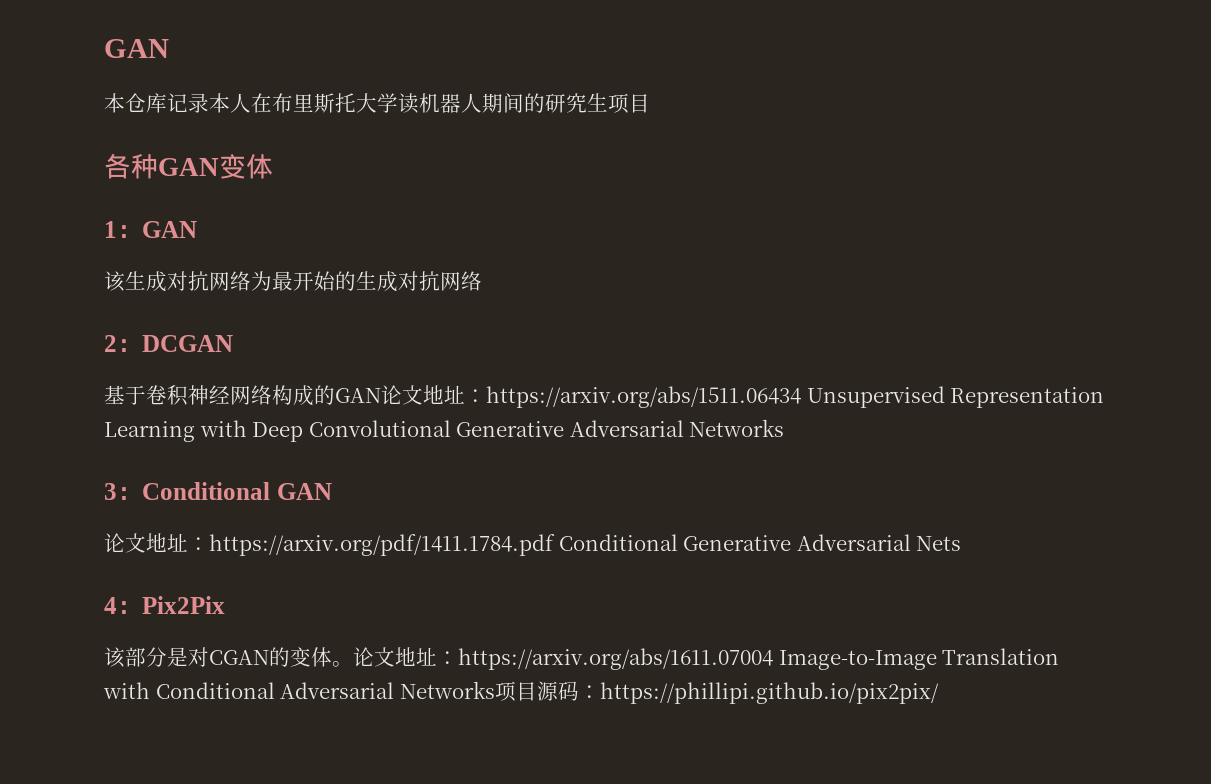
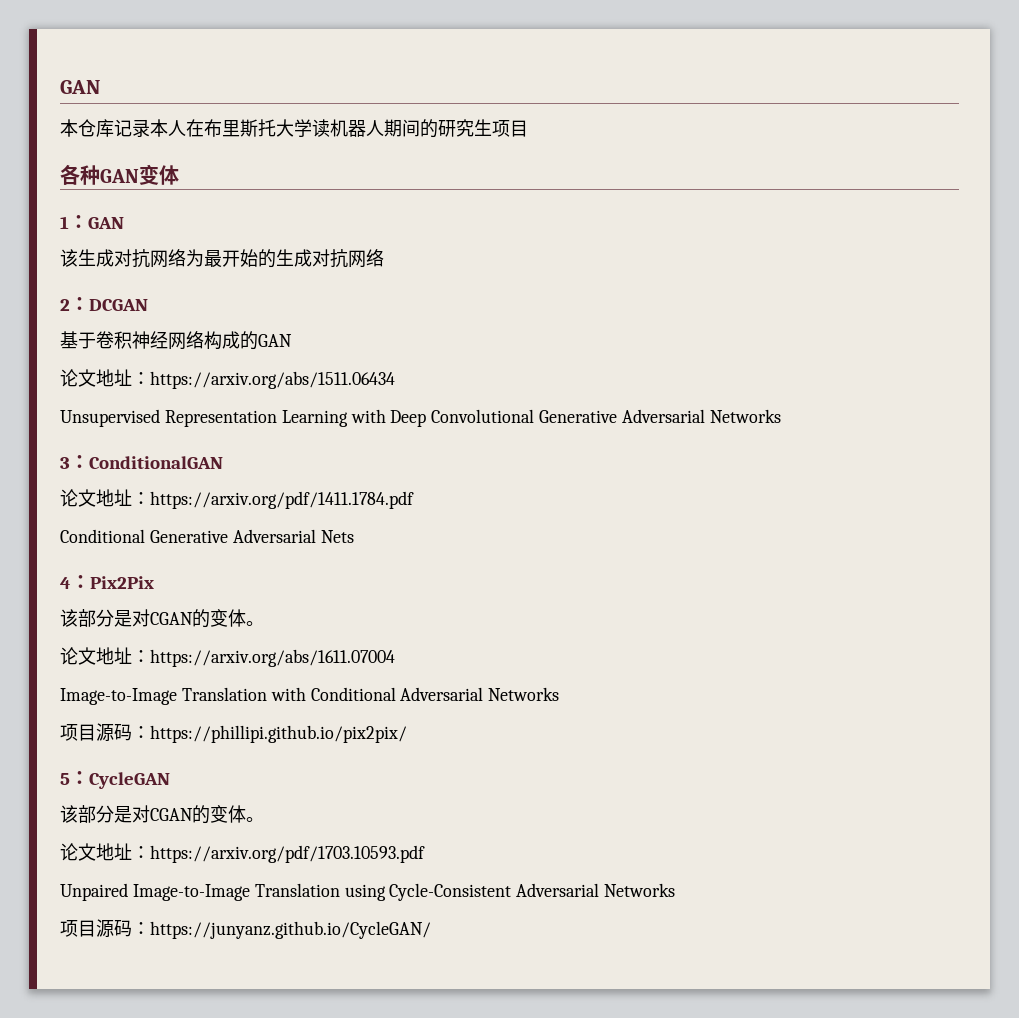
- 基于卷积神经网络构成的GAN论文地址：https://arxiv.org/abs/1511.06434 Unsupervised Representation Learning with Deep Convolutional Generative Adversarial Networks
+ 基于卷积神经网络构成的GAN
+ 论文地址：https://arxiv.org/abs/1511.06434
+ Unsupervised Representation Learning with Deep Convolutional Generative Adversarial Networks
- 3：Conditional GAN
+ 3：ConditionalGAN
- 论文地址：https://arxiv.org/pdf/1411.1784.pdf Conditional Generative Adversarial Nets
+ 论文地址：https://arxiv.org/pdf/1411.1784.pdf
+ Conditional Generative Adversarial Nets
  4：Pix2Pix
- 该部分是对CGAN的变体。论文地址：https://arxiv.org/abs/1611.07004 Image-to-Image Translation with Conditional Adversarial Networks项目源码：https://phillipi.github.io/pix2pix/
+ 该部分是对CGAN的变体。
+ 论文地址：https://arxiv.org/abs/1611.07004
+ Image-to-Image Translation with Conditional Adversarial Networks
+ 项目源码：https://phillipi.github.io/pix2pix/
+ 5：CycleGAN
+ 该部分是对CGAN的变体。
+ 论文地址：https://arxiv.org/pdf/1703.10593.pdf
+ Unpaired Image-to-Image Translation using Cycle-Consistent Adversarial Networks
+ 项目源码：https://junyanz.github.io/CycleGAN/

